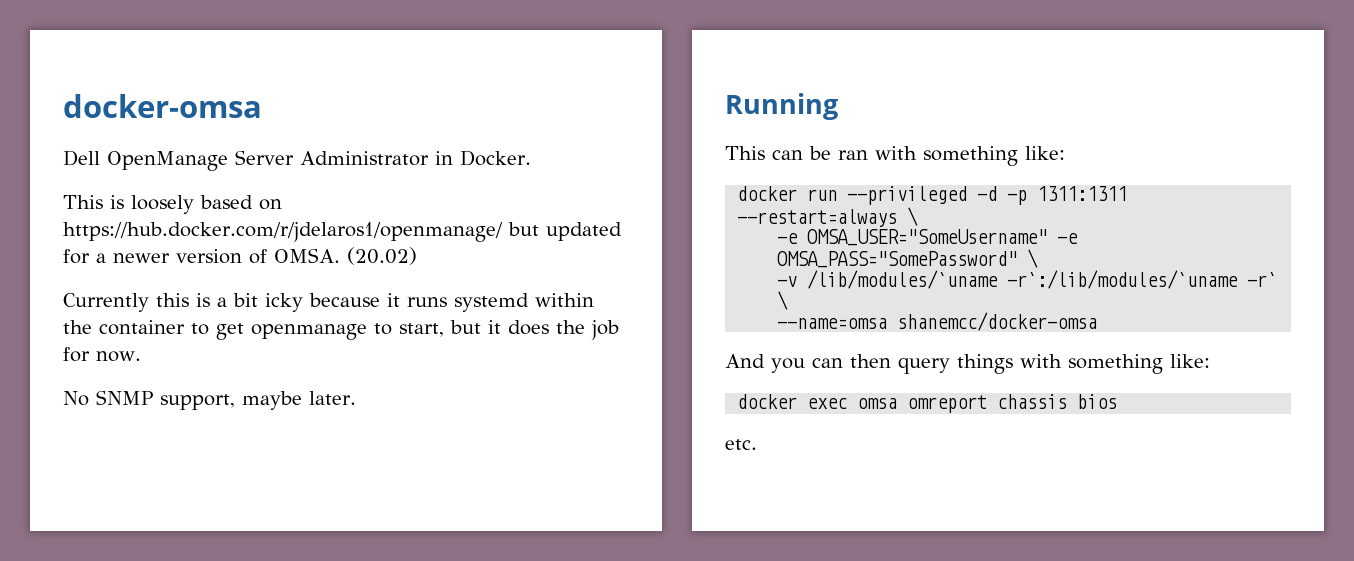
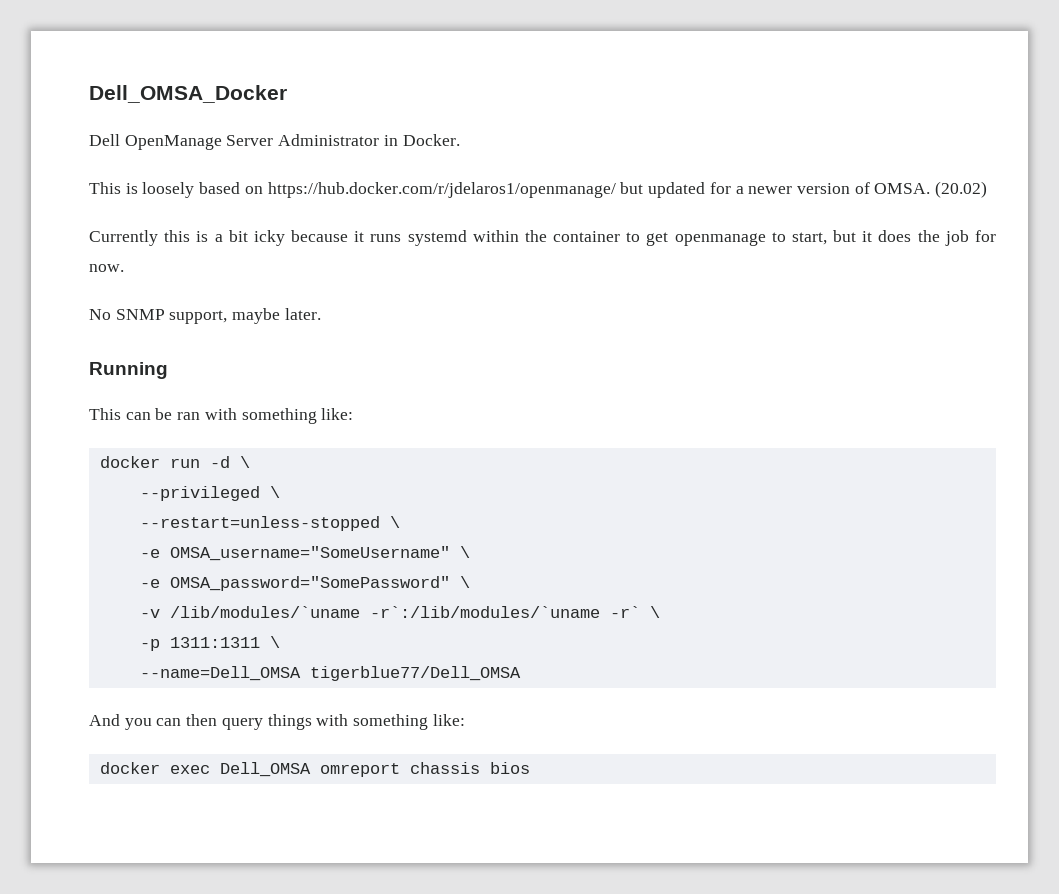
- docker-omsa
+ Dell_OMSA_Docker
- docker run --privileged -d -p 1311:1311 --restart=always \
- -e OMSA_USER="SomeUsername" -e OMSA_PASS="SomePassword" \
+ docker run -d \
+ --privileged \
+ --restart=unless-stopped \
+ -e OMSA_username="SomeUsername" \
+ -e OMSA_password="SomePassword" \
- --name=omsa shanemcc/docker-omsa
+ -p 1311:1311 \
+ --name=Dell_OMSA tigerblue77/Dell_OMSA
- docker exec omsa omreport chassis bios
+ docker exec Dell_OMSA omreport chassis bios
- etc.

